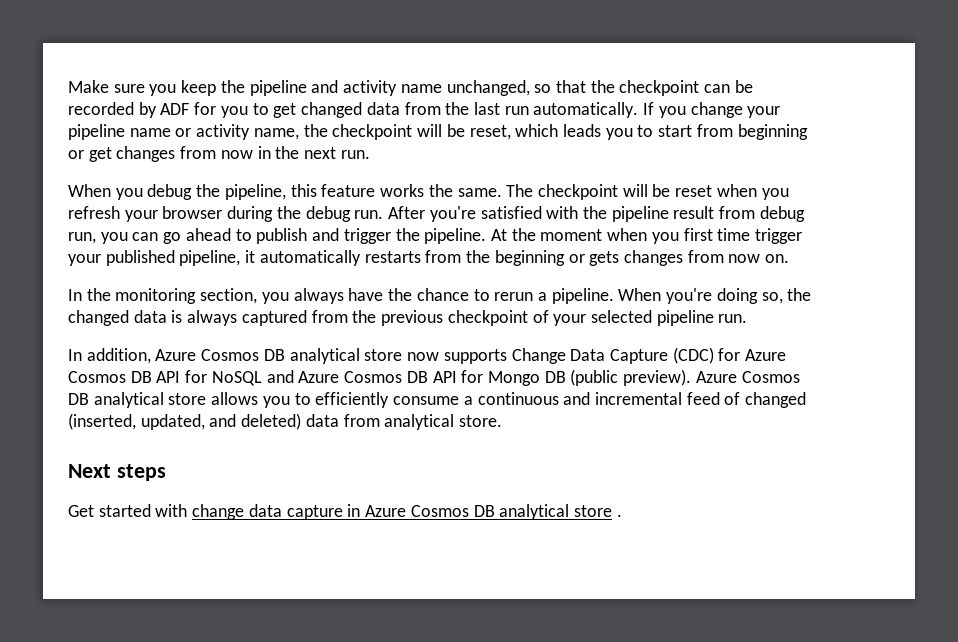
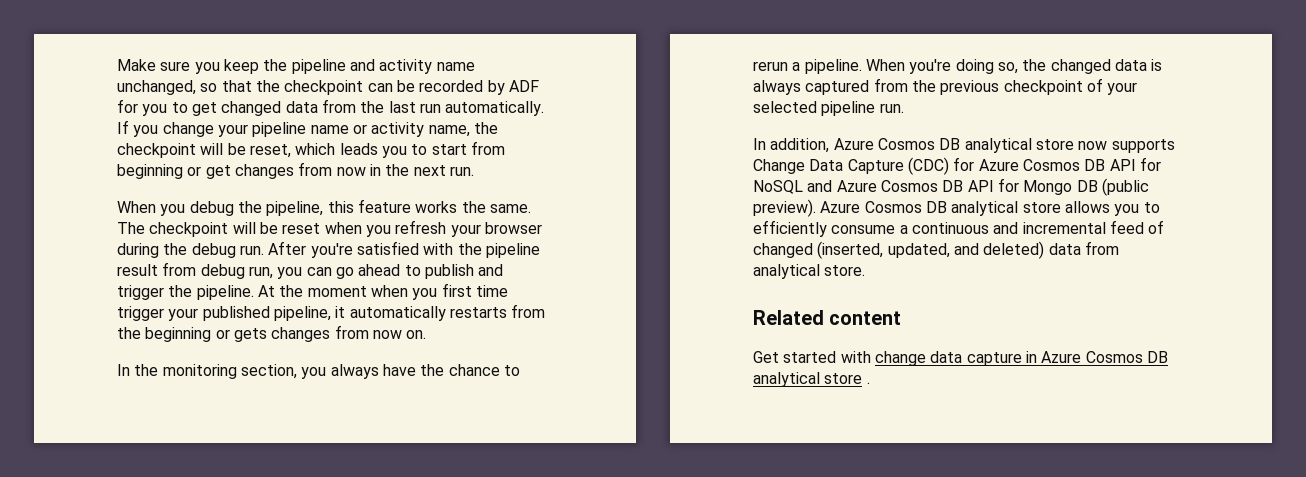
- Next steps
+ Related content

